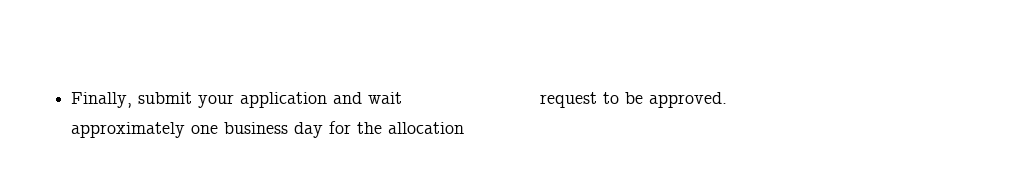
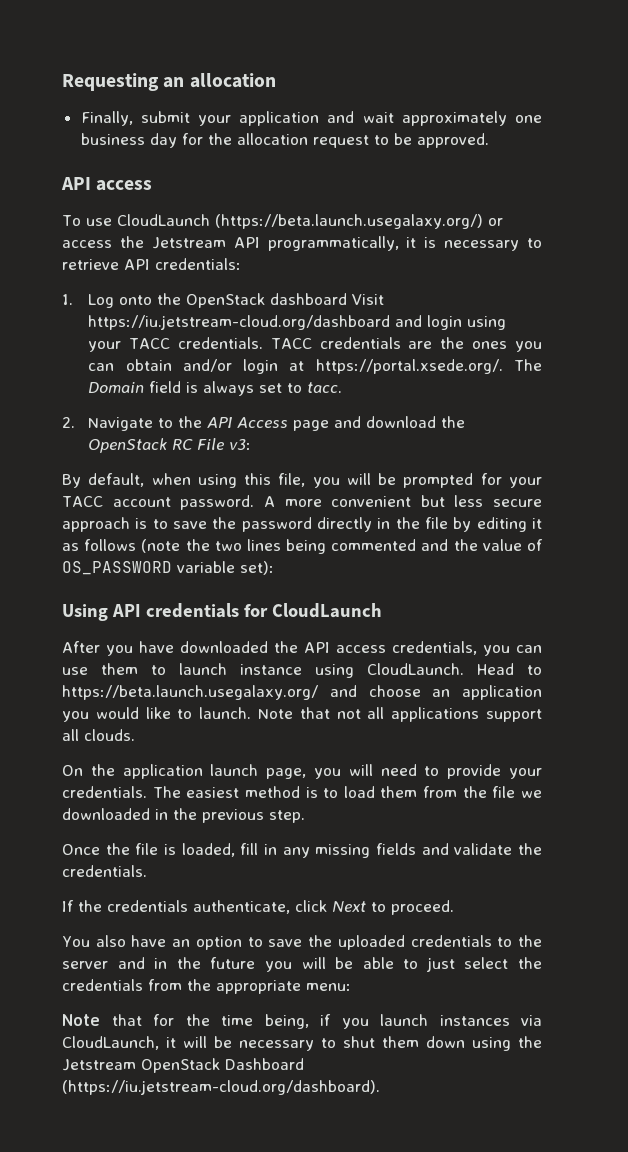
+ Requesting an allocation
  Finally, submit your application and wait approximately one business day for the allocation request to be approved.
+ API access
+ To use CloudLaunch (https://beta.launch.usegalaxy.org/) or access the Jetstream API programmatically, it is necessary to retrieve API credentials:
+ 1. Log onto the OpenStack dashboard Visit https://iu.jetstream-cloud.org/dashboard and login using your TACC credentials. TACC credentials are the ones you can obtain and/or login at https://portal.xsede.org/. The Domain field is always set to tacc.
+ 2. Navigate to the API Access page and download the OpenStack RC File v3:
+ By default, when using this file, you will be prompted for your TACC account password. A more convenient but less secure approach is to save the password directly in the file by editing it as follows (note the two lines being commented and the value of OS_PASSWORD variable set):
+ Using API credentials for CloudLaunch
+ After you have downloaded the API access credentials, you can use them to launch instance using CloudLaunch. Head to https://beta.launch.usegalaxy.org/ and choose an application you would like to launch. Note that not all applications support all clouds.
+ On the application launch page, you will need to provide your credentials. The easiest method is to load them from the file we downloaded in the previous step.
+ Once the file is loaded, fill in any missing fields and validate the credentials.
+ If the credentials authenticate, click Next to proceed.
+ You also have an option to save the uploaded credentials to the server and in the future you will be able to just select the credentials from the appropriate menu:
+ Note that for the time being, if you launch instances via CloudLaunch, it will be necessary to shut them down using the Jetstream OpenStack Dashboard (https://iu.jetstream-cloud.org/dashboard).

